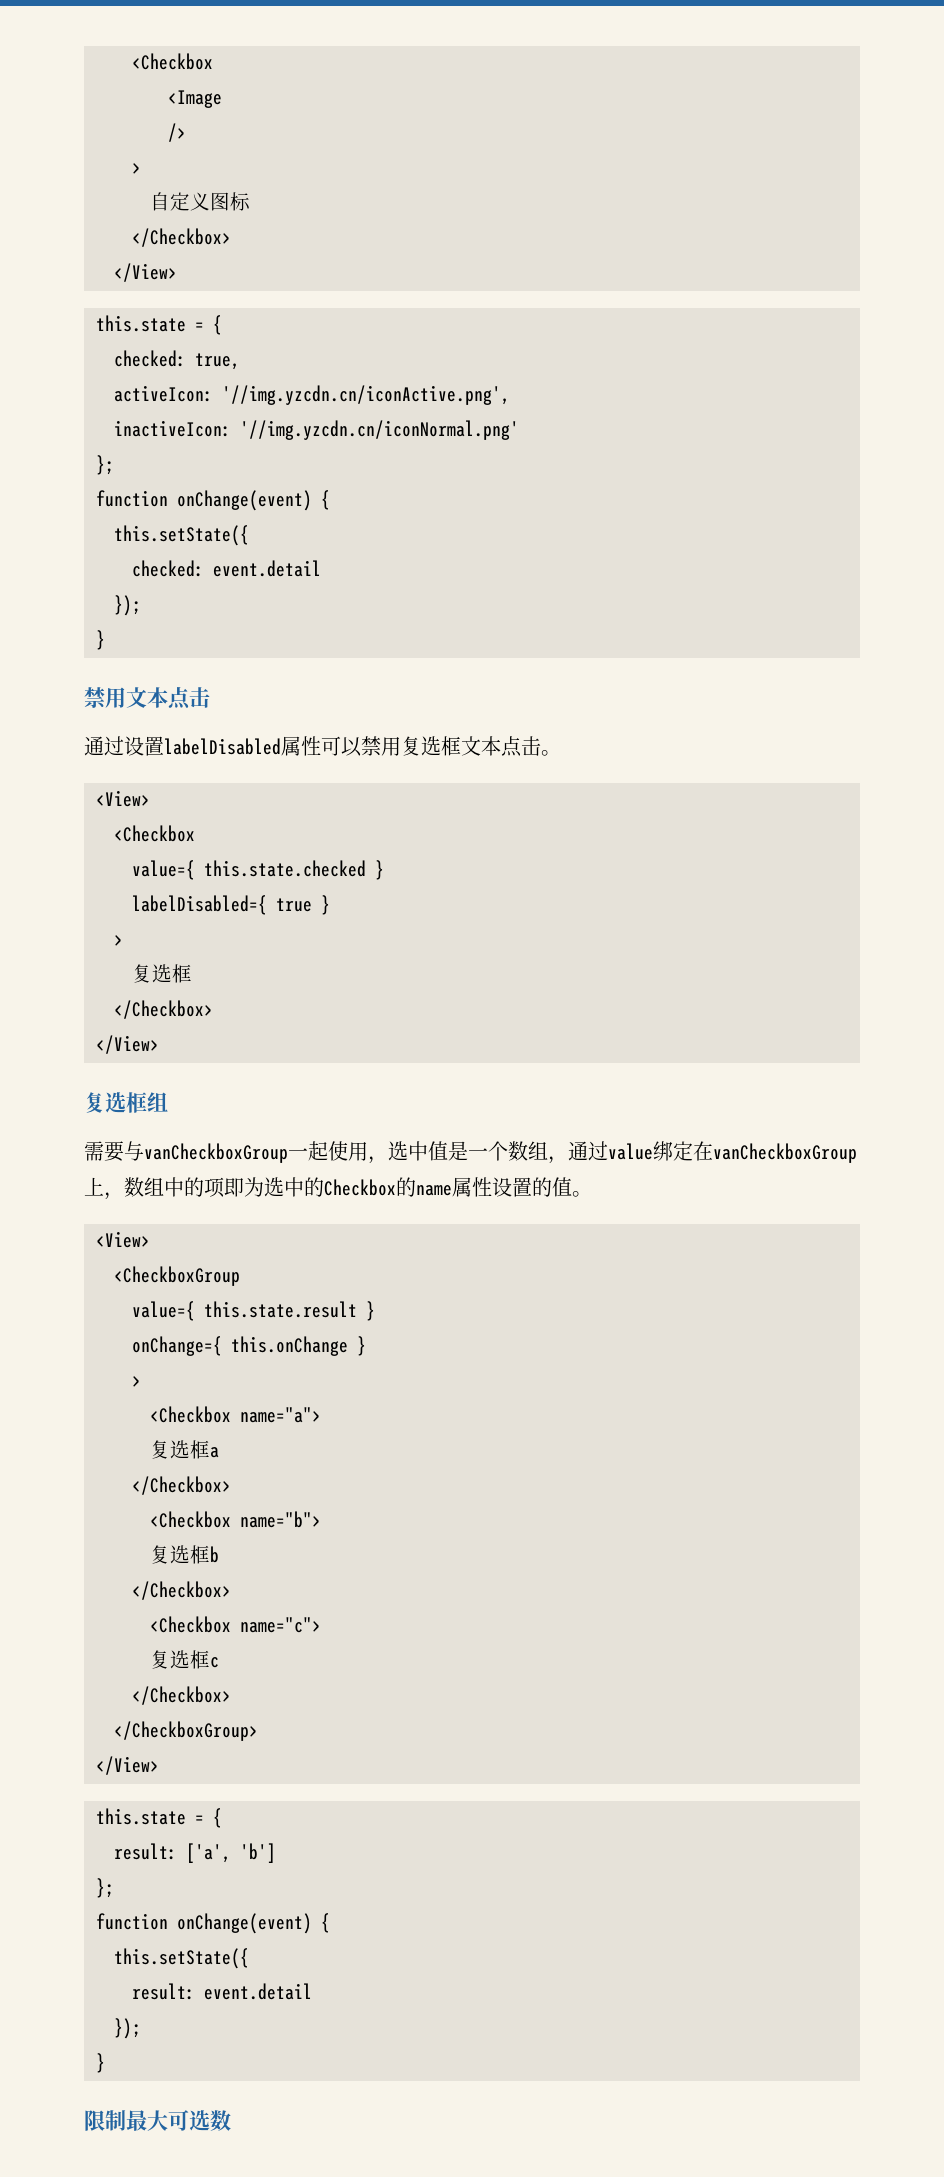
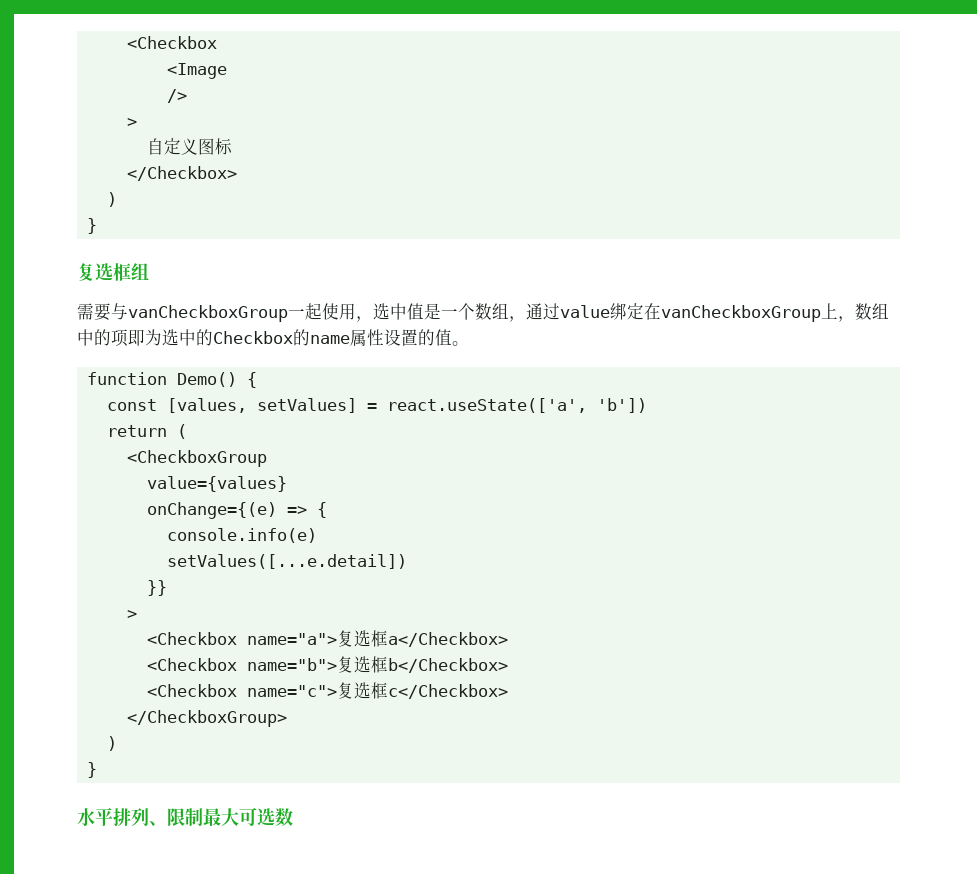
  自定义图标
  </Checkbox>
- </View>
- this.state = {
- checked: true,
- activeIcon: '//img.yzcdn.cn/iconActive.png',
- inactiveIcon: '//img.yzcdn.cn/iconNormal.png'
- };
- function onChange(event) {
- this.setState({
- checked: event.detail
- });
+ )
  }
- 禁用文本点击
- 通过设置labelDisabled属性可以禁用复选框文本点击。
- <View>
- <Checkbox
- value={ this.state.checked }
- labelDisabled={ true }
- >
- 复选框
- </Checkbox>
- </View>
  需要与vanCheckboxGroup一起使用，选中值是一个数组，通过value绑定在vanCheckboxGroup上，数组中的项即为选中的Checkbox的name属性设置的值。
- <View>
+ function Demo() {
+ const [values, setValues] = react.useState(['a', 'b'])
+ return (
  <CheckboxGroup
- value={ this.state.result }
- onChange={ this.onChange }
+ value={values}
+ onChange={(e) => {
+ console.info(e)
+ setValues([...e.detail])
+ }}
- <Checkbox name="a">
- 复选框a
- </Checkbox>
+ <Checkbox name="a">复选框a</Checkbox>
- <Checkbox name="b">
- 复选框b
- </Checkbox>
+ <Checkbox name="b">复选框b</Checkbox>
- <Checkbox name="c">
- 复选框c
- </Checkbox>
+ <Checkbox name="c">复选框c</Checkbox>
  </CheckboxGroup>
- </View>
- this.state = {
- result: ['a', 'b']
- };
- function onChange(event) {
- this.setState({
- result: event.detail
- });
+ )
  }
- 限制最大可选数
+ 水平排列、限制最大可选数

